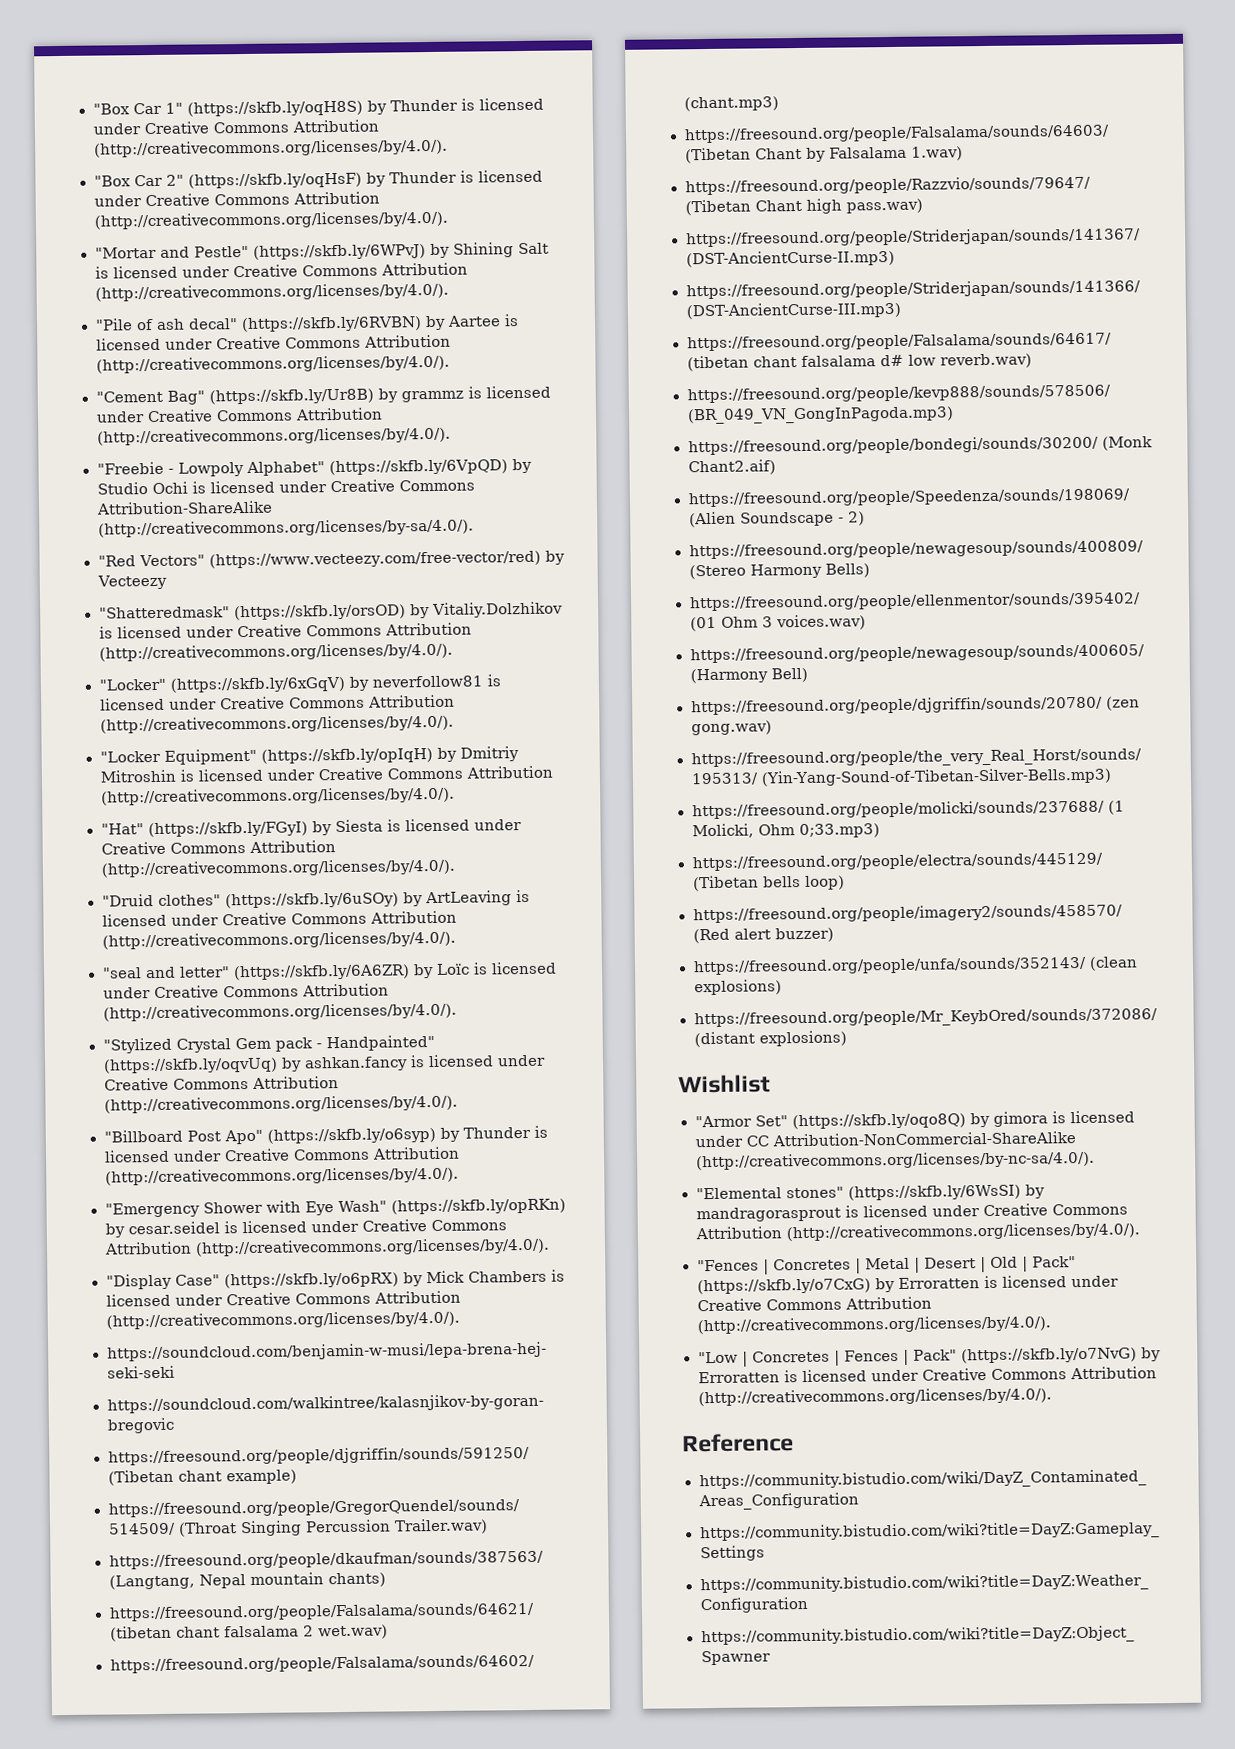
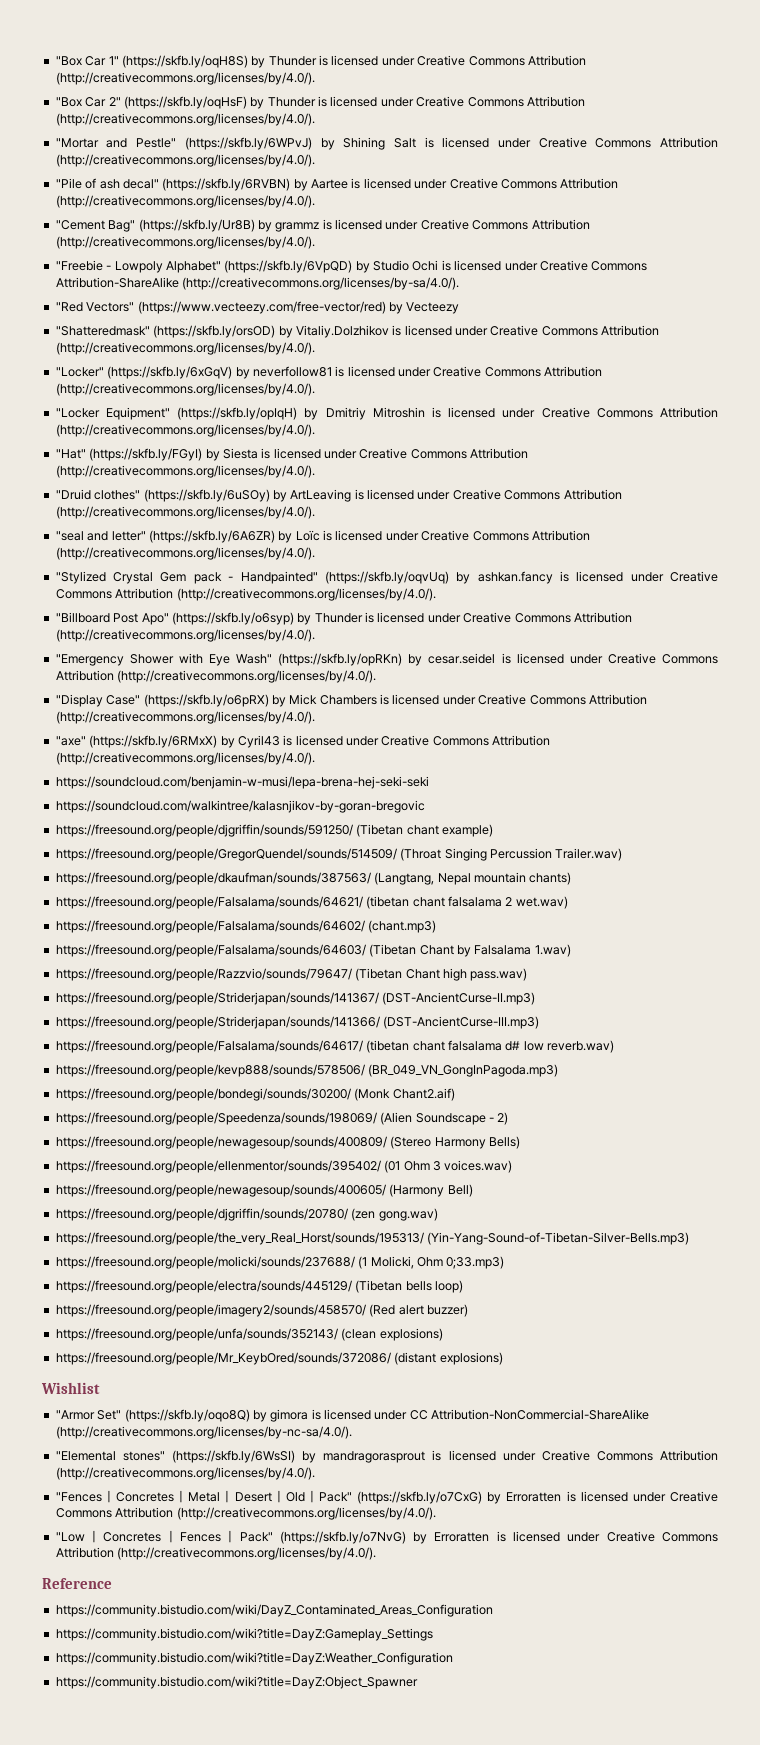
+ "axe" (https://skfb.ly/6RMxX) by Cyril43 is licensed under Creative Commons Attribution (http://creativecommons.org/licenses/by/4.0/).

